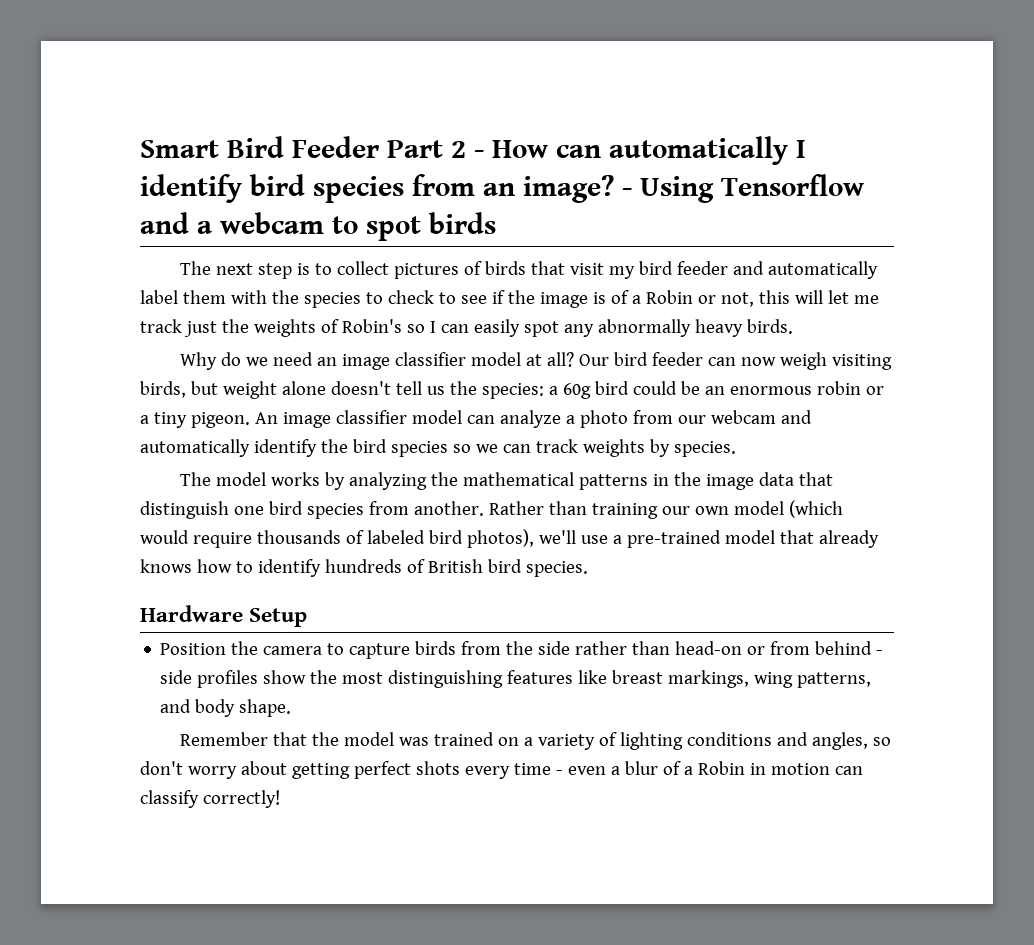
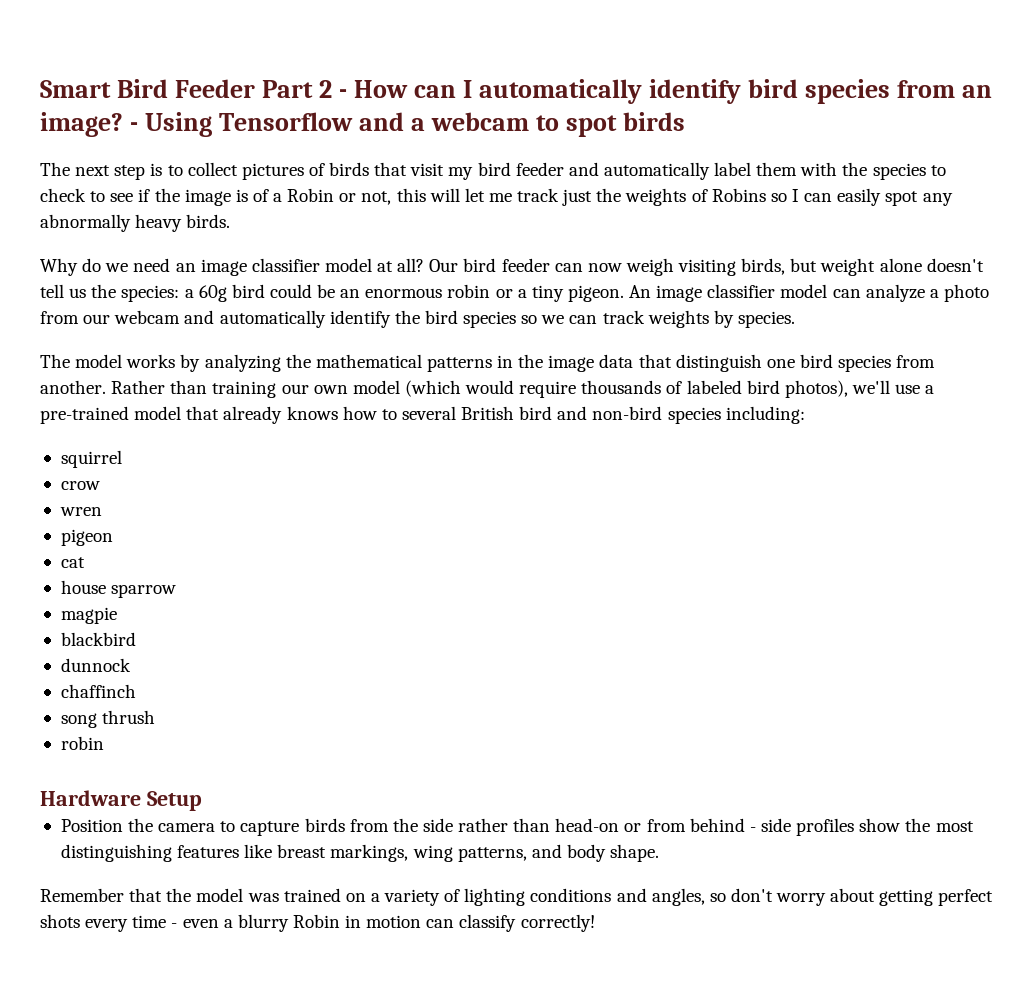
- Smart Bird Feeder Part 2 - How can automatically I identify bird species from an image?
+ Smart Bird Feeder Part 2 - How can I automatically identify bird species from an image?
- The next step is to collect pictures of birds that visit my bird feeder and automatically label them with the species to check to see if the image is of a Robin or not, this will let me track just the weights of Robin's so I can easily spot any abnormally heavy birds.
+ The next step is to collect pictures of birds that visit my bird feeder and automatically label them with the species to check to see if the image is of a Robin or not, this will let me track just the weights of Robins so I can easily spot any abnormally heavy birds.
- Rather than training our own model (which would require thousands of labeled bird photos), we'll use a pre-trained model that already knows how to identify hundreds of British bird species.
+ Rather than training our own model (which would require thousands of labeled bird photos), we'll use a pre-trained model that already knows how to several British bird and non-bird species including:
+ squirrel
+ crow
+ wren
+ pigeon
+ cat
+ house sparrow
+ magpie
+ blackbird
+ dunnock
+ chaffinch
+ song thrush
+ robin
- Remember that the model was trained on a variety of lighting conditions and angles, so don't worry about getting perfect shots every time - even a blur of a Robin in motion can classify correctly!
+ Remember that the model was trained on a variety of lighting conditions and angles, so don't worry about getting perfect shots every time - even a blurry Robin in motion can classify correctly!

